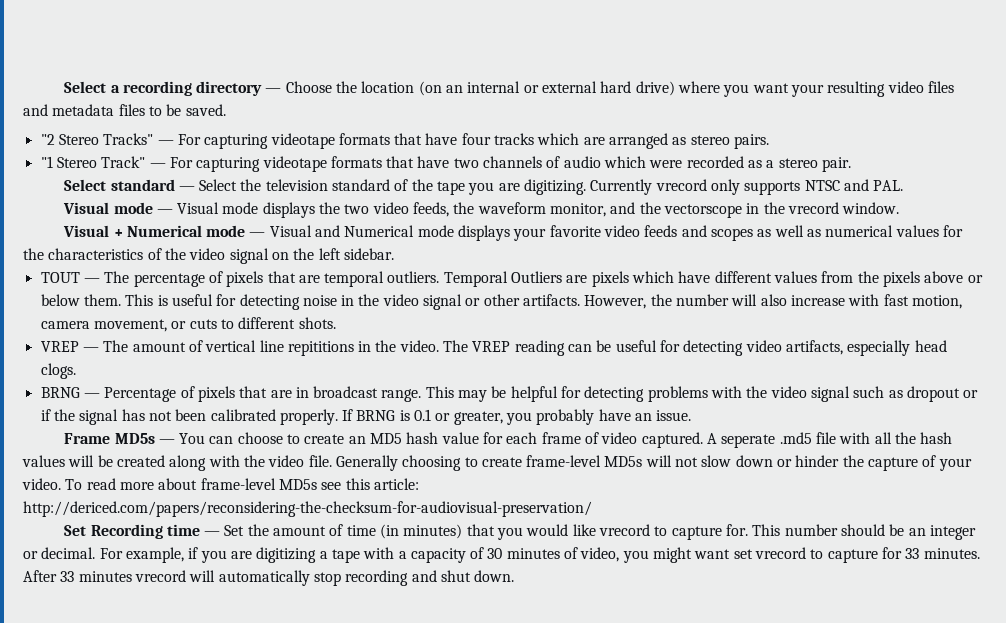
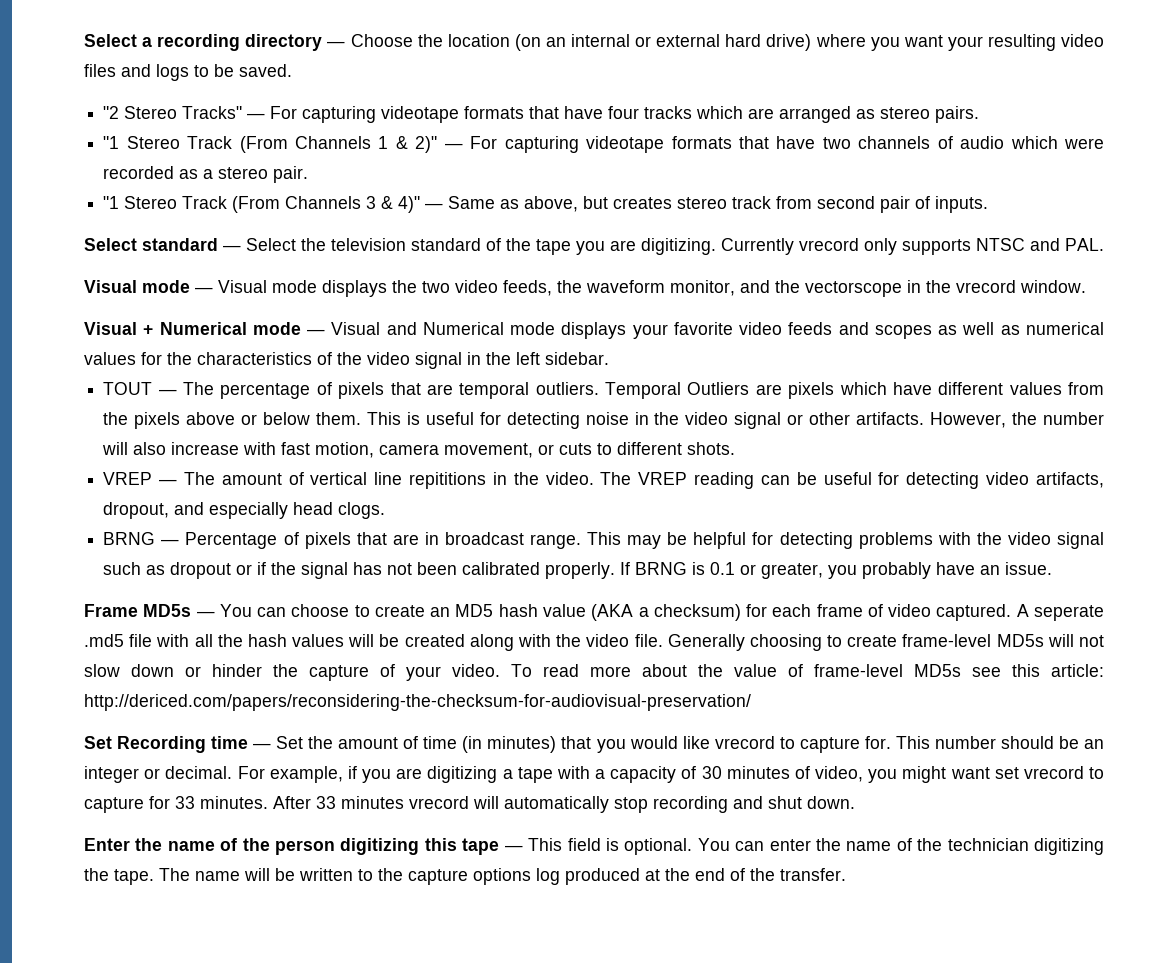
- Select a recording directory — Choose the location (on an internal or external hard drive) where you want your resulting video files and metadata files to be saved.
+ Select a recording directory — Choose the location (on an internal or external hard drive) where you want your resulting video files and logs to be saved.
- "1 Stereo Track" — For capturing videotape formats that have two channels of audio which were recorded as a stereo pair.
+ "1 Stereo Track (From Channels 1 & 2)" — For capturing videotape formats that have two channels of audio which were recorded as a stereo pair.
+ "1 Stereo Track (From Channels 3 & 4)" — Same as above, but creates stereo track from second pair of inputs.
- Visual + Numerical mode — Visual and Numerical mode displays your favorite video feeds and scopes as well as numerical values for the characteristics of the video signal on the left sidebar.
+ Visual + Numerical mode — Visual and Numerical mode displays your favorite video feeds and scopes as well as numerical values for the characteristics of the video signal in the left sidebar.
- The VREP reading can be useful for detecting video artifacts, especially head clogs.
+ The VREP reading can be useful for detecting video artifacts, dropout, and especially head clogs.
- Frame MD5s — You can choose to create an MD5 hash value for each frame of video captured.
+ Frame MD5s — You can choose to create an MD5 hash value (AKA a checksum) for each frame of video captured.
- To read more about frame-level MD5s see this article: http://dericed.com/papers/reconsidering-the-checksum-for-audiovisual-preservation/
+ To read more about the value of frame-level MD5s see this article: http://dericed.com/papers/reconsidering-the-checksum-for-audiovisual-preservation/
+ Enter the name of the person digitizing this tape — This field is optional. You can enter the name of the technician digitizing the tape. The name will be written to the capture options log produced at the end of the transfer.

